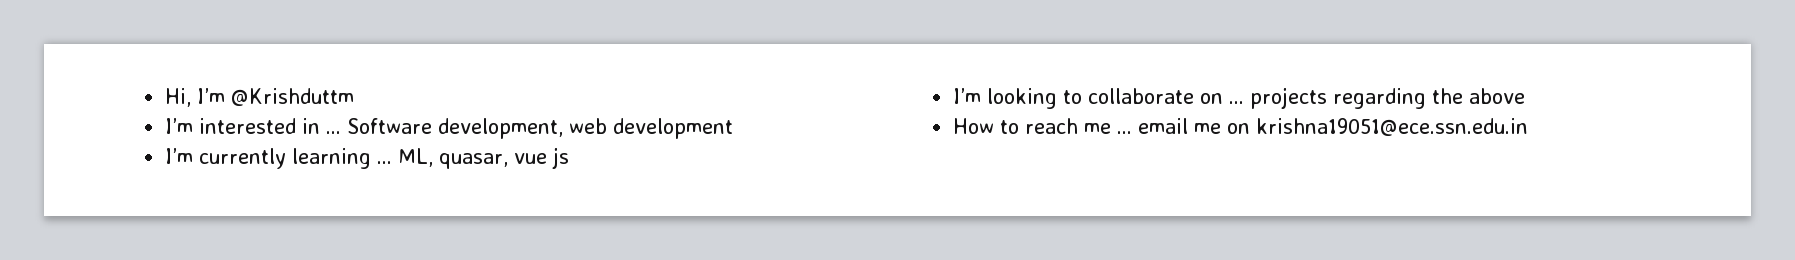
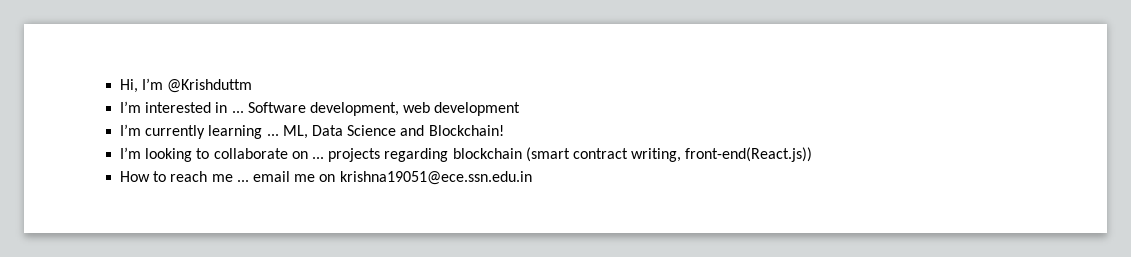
- ML, quasar, vue js
+ ML, Data Science and Blockchain!
- I’m looking to collaborate on ... projects regarding the above
+ I’m looking to collaborate on ... projects regarding blockchain (smart contract writing, front-end(React.js))

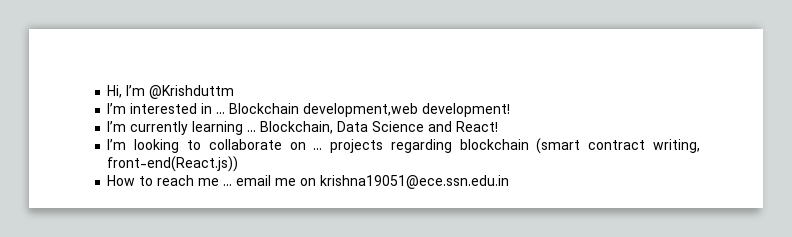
- Software development, web development
+ Blockchain development,web development!
- ML, Data Science and Blockchain!
+ Blockchain, Data Science and React!

